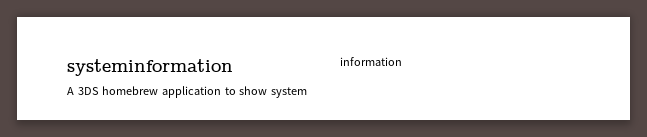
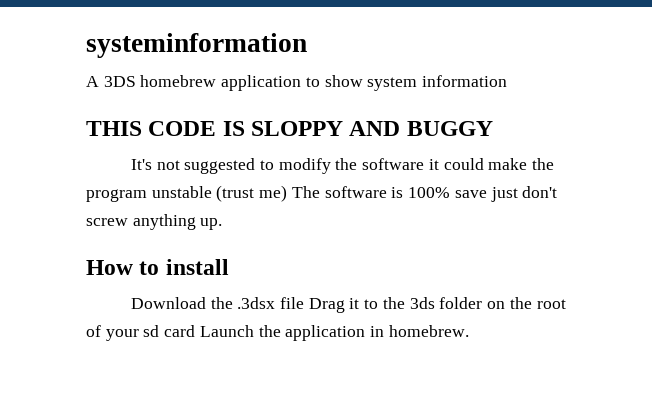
+ THIS CODE IS SLOPPY AND BUGGY
+ It's not suggested to modify the software it could make the program unstable (trust me) The software is 100% save just don't screw anything up.
+ How to install
+ Download the .3dsx file Drag it to the 3ds folder on the root of your sd card Launch the application in homebrew.

